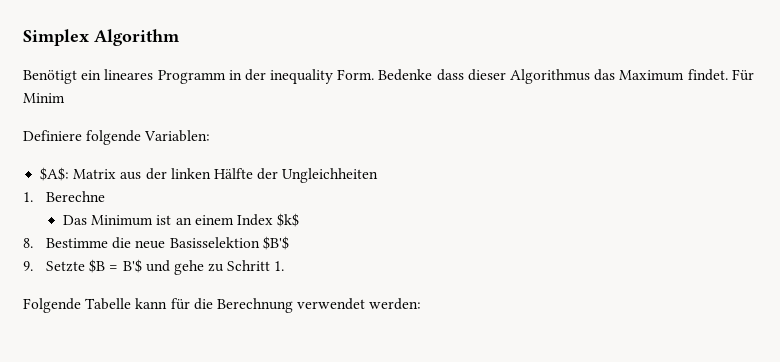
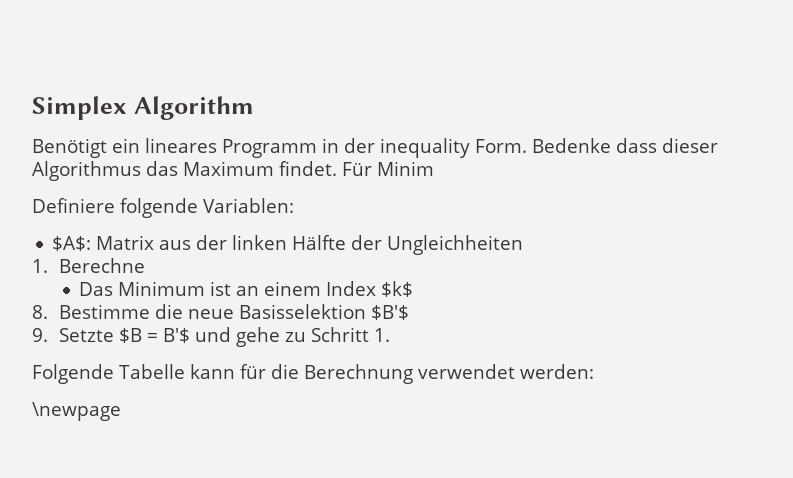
+ \newpage

